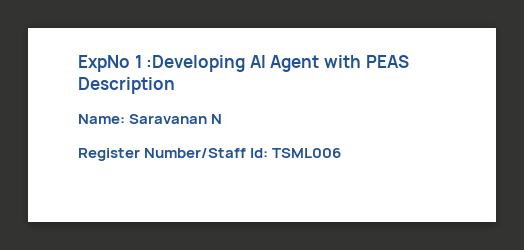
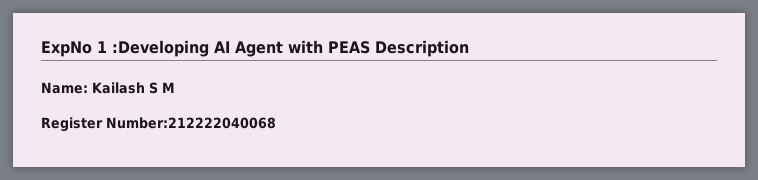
- Name: Saravanan N
- Register Number/Staff Id: TSML006
+ Name: Kailash S M
+ Register Number:212222040068

